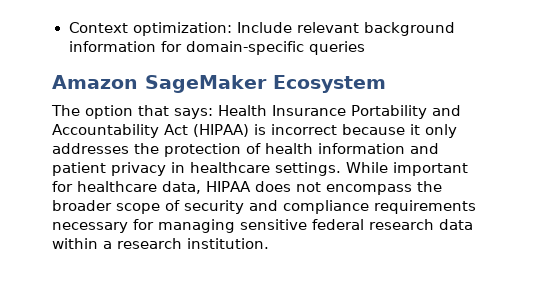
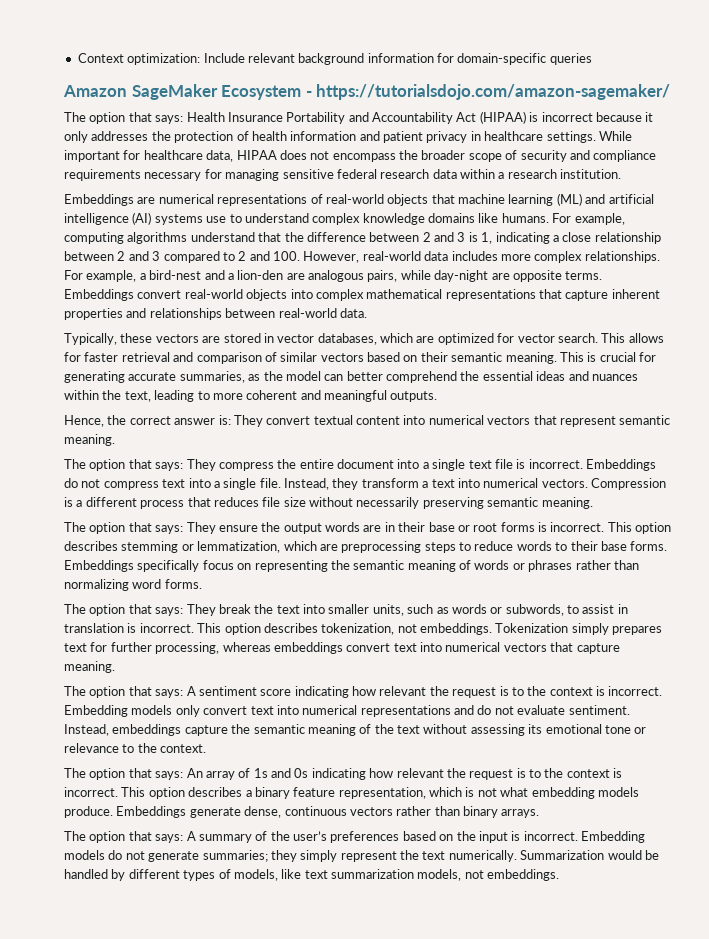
- Amazon SageMaker Ecosystem
+ Amazon SageMaker Ecosystem - https://tutorialsdojo.com/amazon-sagemaker/
+ Embeddings are numerical representations of real-world objects that machine learning (ML) and artificial intelligence (AI) systems use to understand complex knowledge domains like humans. For example, computing algorithms understand that the difference between 2 and 3 is 1, indicating a close relationship between 2 and 3 compared to 2 and 100. However, real-world data includes more complex relationships. For example, a bird-nest and a lion-den are analogous pairs, while day-night are opposite terms. Embeddings convert real-world objects into complex mathematical representations that capture inherent properties and relationships between real-world data.
+ Typically, these vectors are stored in vector databases, which are optimized for vector search. This allows for faster retrieval and comparison of similar vectors based on their semantic meaning. This is crucial for generating accurate summaries, as the model can better comprehend the essential ideas and nuances within the text, leading to more coherent and meaningful outputs.
+ Hence, the correct answer is: They convert textual content into numerical vectors that represent semantic meaning.
+ The option that says: They compress the entire document into a single text file is incorrect. Embeddings do not compress text into a single file. Instead, they transform a text into numerical vectors. Compression is a different process that reduces file size without necessarily preserving semantic meaning.
+ The option that says: They ensure the output words are in their base or root forms is incorrect. This option describes stemming or lemmatization, which are preprocessing steps to reduce words to their base forms. Embeddings specifically focus on representing the semantic meaning of words or phrases rather than normalizing word forms.
+ The option that says: They break the text into smaller units, such as words or subwords, to assist in translation is incorrect. This option describes tokenization, not embeddings. Tokenization simply prepares text for further processing, whereas embeddings convert text into numerical vectors that capture meaning.
+ The option that says: A sentiment score indicating how relevant the request is to the context is incorrect. Embedding models only convert text into numerical representations and do not evaluate sentiment. Instead, embeddings capture the semantic meaning of the text without assessing its emotional tone or relevance to the context.
+ The option that says: An array of 1s and 0s indicating how relevant the request is to the context is incorrect. This option describes a binary feature representation, which is not what embedding models produce. Embeddings generate dense, continuous vectors rather than binary arrays.
+ The option that says: A summary of the user’s preferences based on the input is incorrect. Embedding models do not generate summaries; they simply represent the text numerically. Summarization would be handled by different types of models, like text summarization models, not embeddings.

